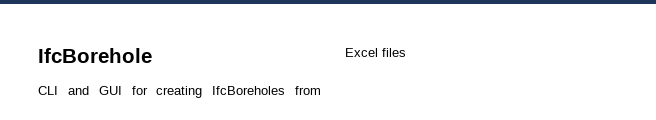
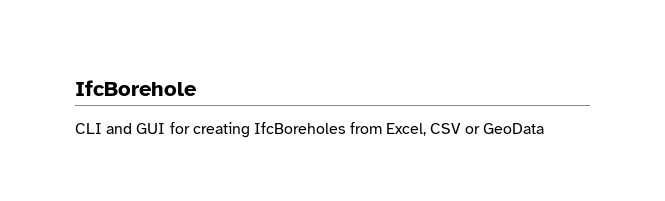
- CLI and GUI for creating IfcBoreholes from Excel files
+ CLI and GUI for creating IfcBoreholes from Excel, CSV or GeoData

